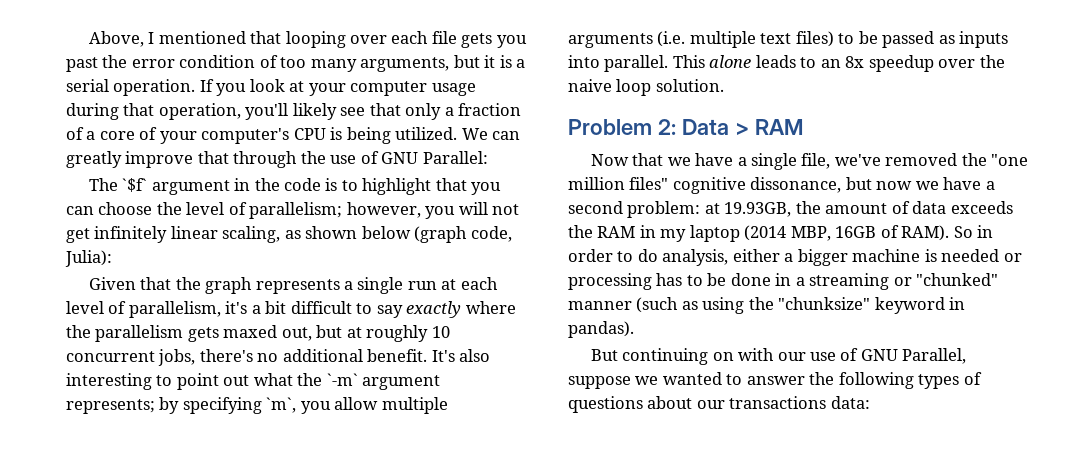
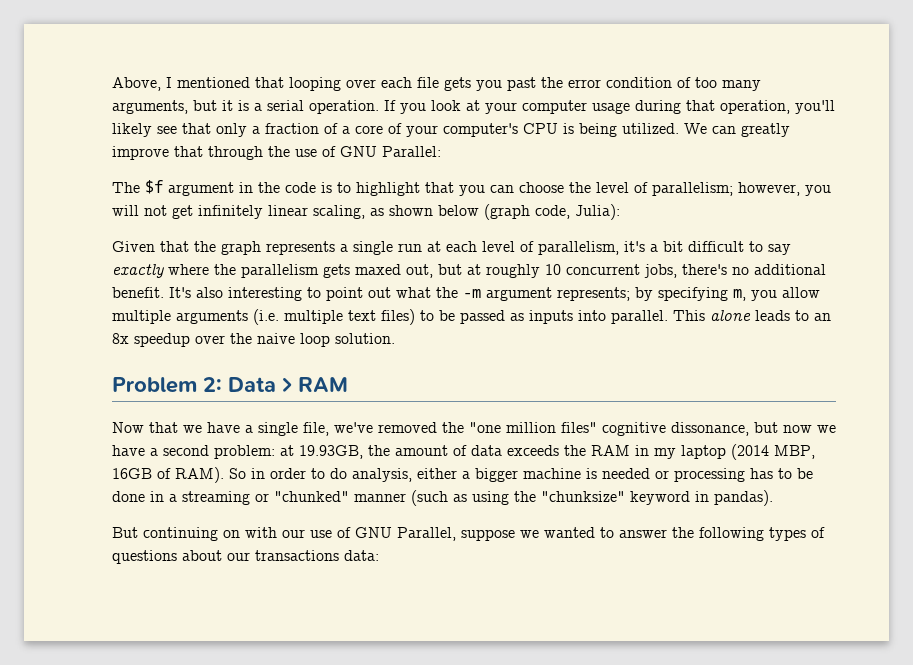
- The `$f` argument in the code is to highlight that you can choose the level of parallelism; however, you will not get infinitely linear scaling, as shown below (graph code, Julia):
+ The $f argument in the code is to highlight that you can choose the level of parallelism; however, you will not get infinitely linear scaling, as shown below (graph code, Julia):
- It's also interesting to point out what the `-m` argument represents; by specifying `m`, you allow multiple arguments (i.e. multiple text files) to be passed as inputs into parallel.
+ It's also interesting to point out what the -m argument represents; by specifying m, you allow multiple arguments (i.e. multiple text files) to be passed as inputs into parallel.

